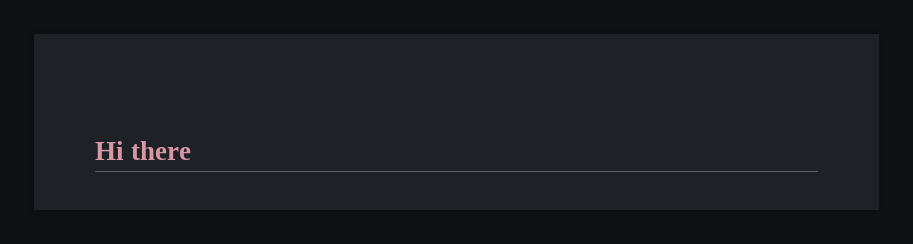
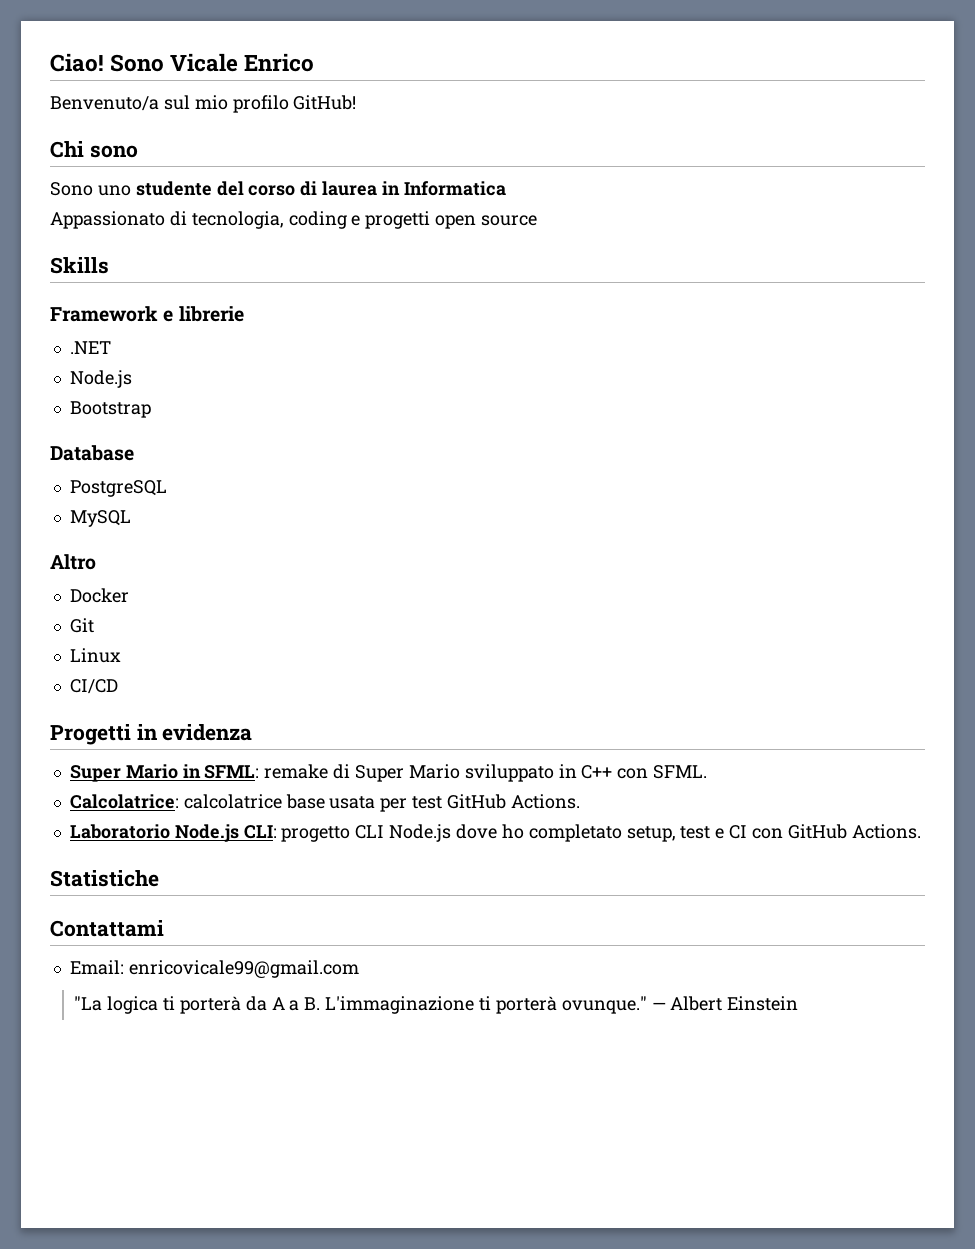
- Hi there
+ Ciao! Sono Vicale Enrico
+ Benvenuto/a sul mio profilo GitHub!
+ Chi sono
+ Sono uno studente del corso di laurea in Informatica
+ Appassionato di tecnologia, coding e progetti open source
+ Skills
+ Framework e librerie
+ .NET
+ Node.js
+ Bootstrap
+ Database
+ PostgreSQL
+ MySQL
+ Altro
+ Docker
+ Git
+ Linux
+ CI/CD
+ Progetti in evidenza
+ Super Mario in SFML: remake di Super Mario sviluppato in C++ con SFML.
+ Calcolatrice: calcolatrice base usata per test GitHub Actions.
+ Laboratorio Node.js CLI: progetto CLI Node.js dove ho completato setup, test e CI con GitHub Actions.
+ Statistiche
+ Contattami
+ Email: enricovicale99@gmail.com
+ "La logica ti porterà da A a B. L'immaginazione ti porterà ovunque." — Albert Einstein

